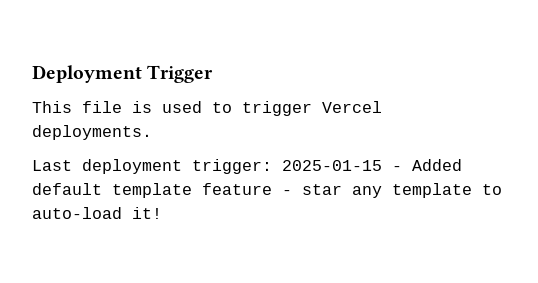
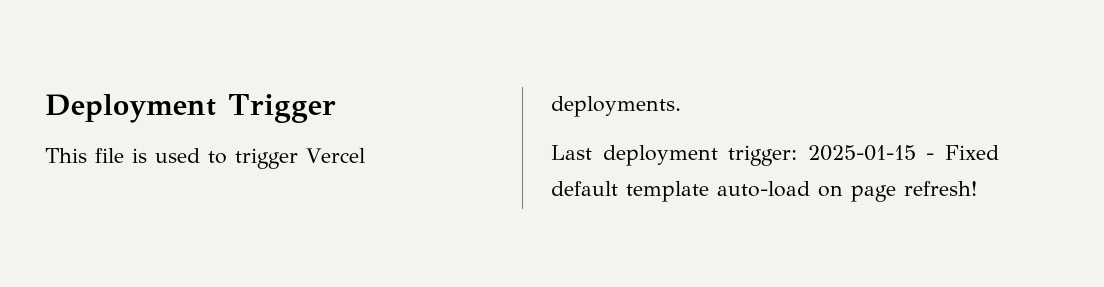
- Last deployment trigger: 2025-01-15 - Added default template feature - star any template to auto-load it!
+ Last deployment trigger: 2025-01-15 - Fixed default template auto-load on page refresh!

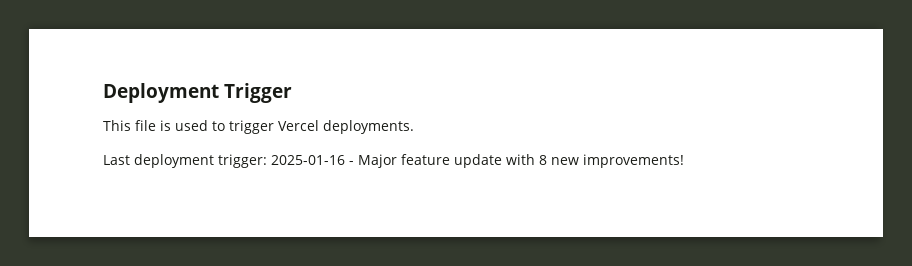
- Last deployment trigger: 2025-01-15 - Fixed default template auto-load on page refresh!
+ Last deployment trigger: 2025-01-16 - Major feature update with 8 new improvements!

